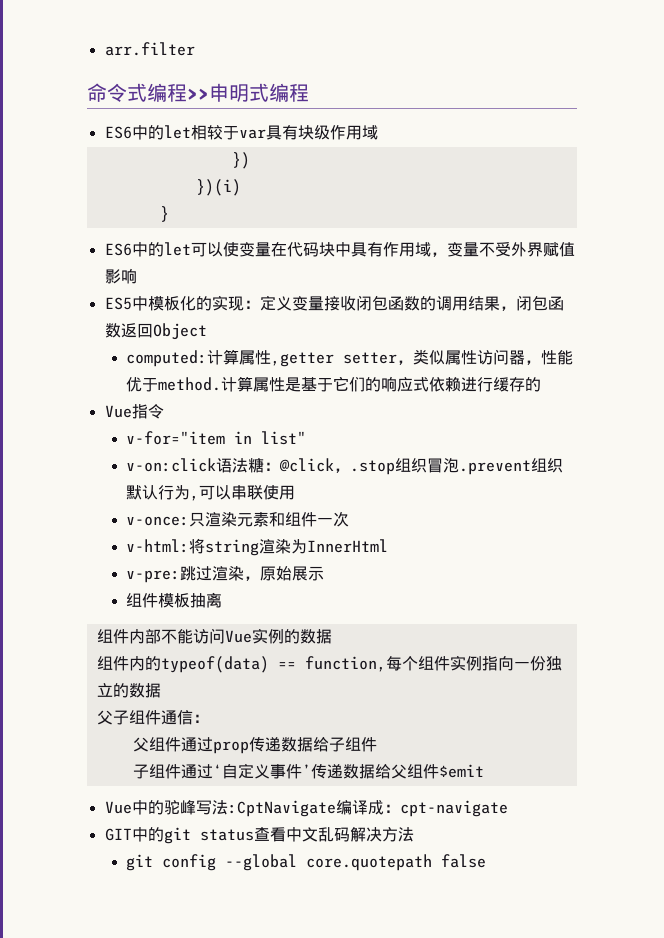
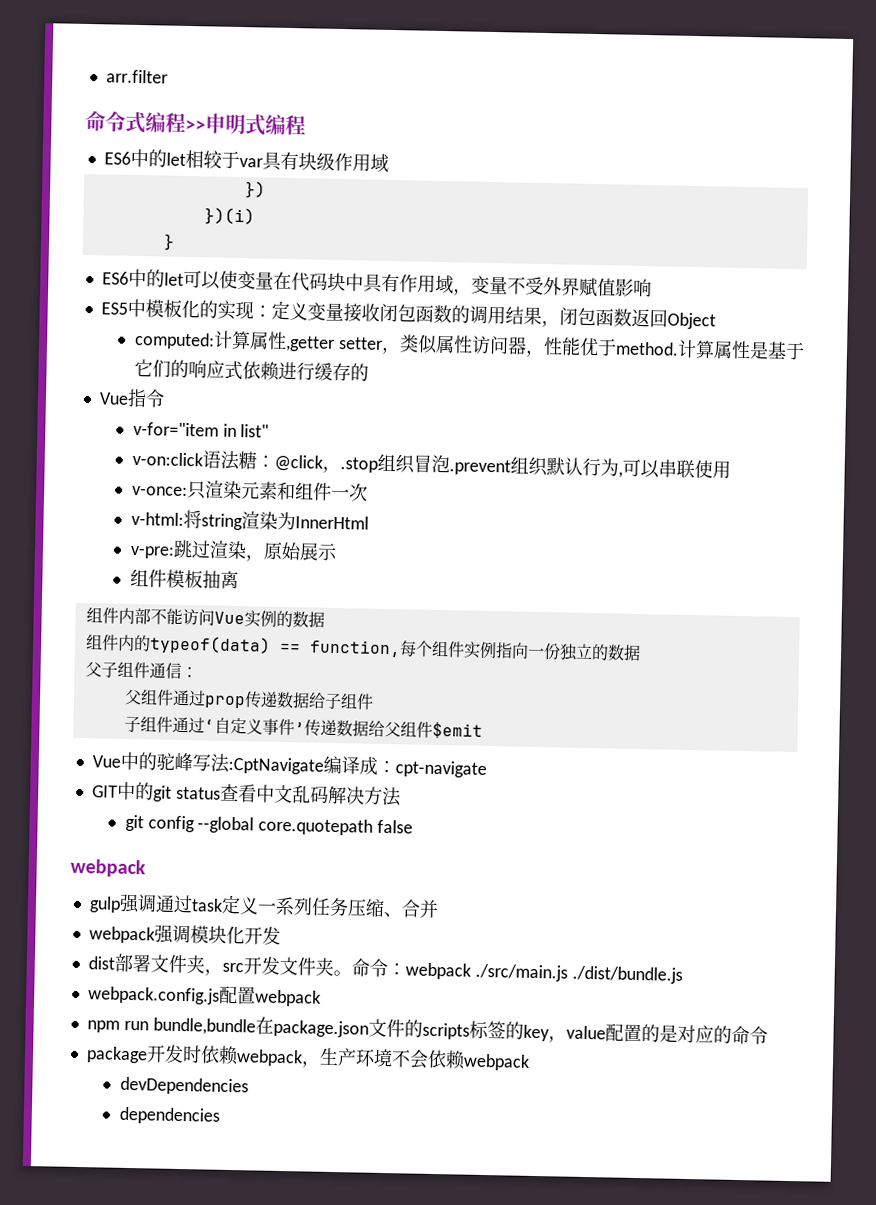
  git config --global core.quotepath false
+ webpack
+ gulp强调通过task定义一系列任务压缩、合并
+ webpack强调模块化开发
+ dist部署文件夹，src开发文件夹。命令：webpack ./src/main.js ./dist/bundle.js
+ webpack.config.js配置webpack
+ npm run bundle,bundle在package.json文件的scripts标签的key，value配置的是对应的命令
+ package开发时依赖webpack，生产环境不会依赖webpack
+ devDependencies
+ dependencies

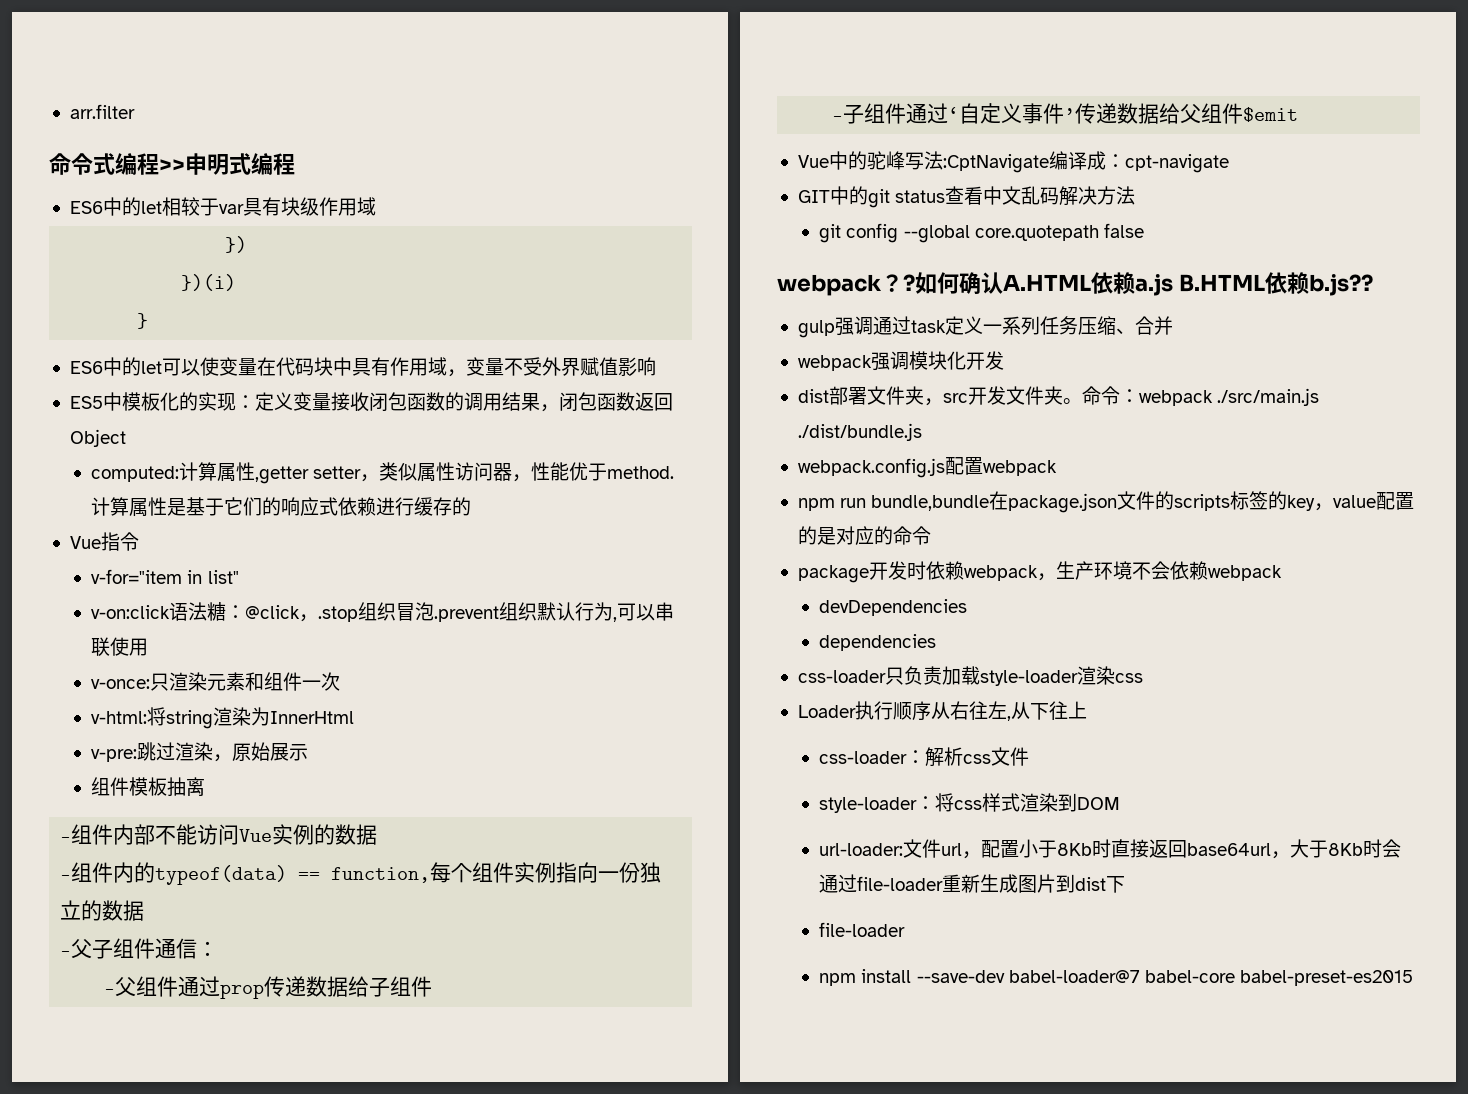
- 组件内部不能访问Vue实例的数据
+ -组件内部不能访问Vue实例的数据
- 组件内的typeof(data) == function,每个组件实例指向一份独立的数据
+ -组件内的typeof(data) == function,每个组件实例指向一份独立的数据
- 父子组件通信：
+ -父子组件通信：
- 父组件通过prop传递数据给子组件
+ -父组件通过prop传递数据给子组件
- 子组件通过‘自定义事件’传递数据给父组件$emit
+ -子组件通过‘自定义事件’传递数据给父组件$emit
  git config --global core.quotepath false
- webpack
+ webpack？?如何确认A.HTML依赖a.js B.HTML依赖b.js??
+ css-loader只负责加载style-loader渲染css
+ Loader执行顺序从右往左,从下往上
+ css-loader：解析css文件
+ style-loader：将css样式渲染到DOM
+ url-loader:文件url，配置小于8Kb时直接返回base64url，大于8Kb时会通过file-loader重新生成图片到dist下
+ file-loader
+ npm install --save-dev babel-loader@7 babel-core babel-preset-es2015

